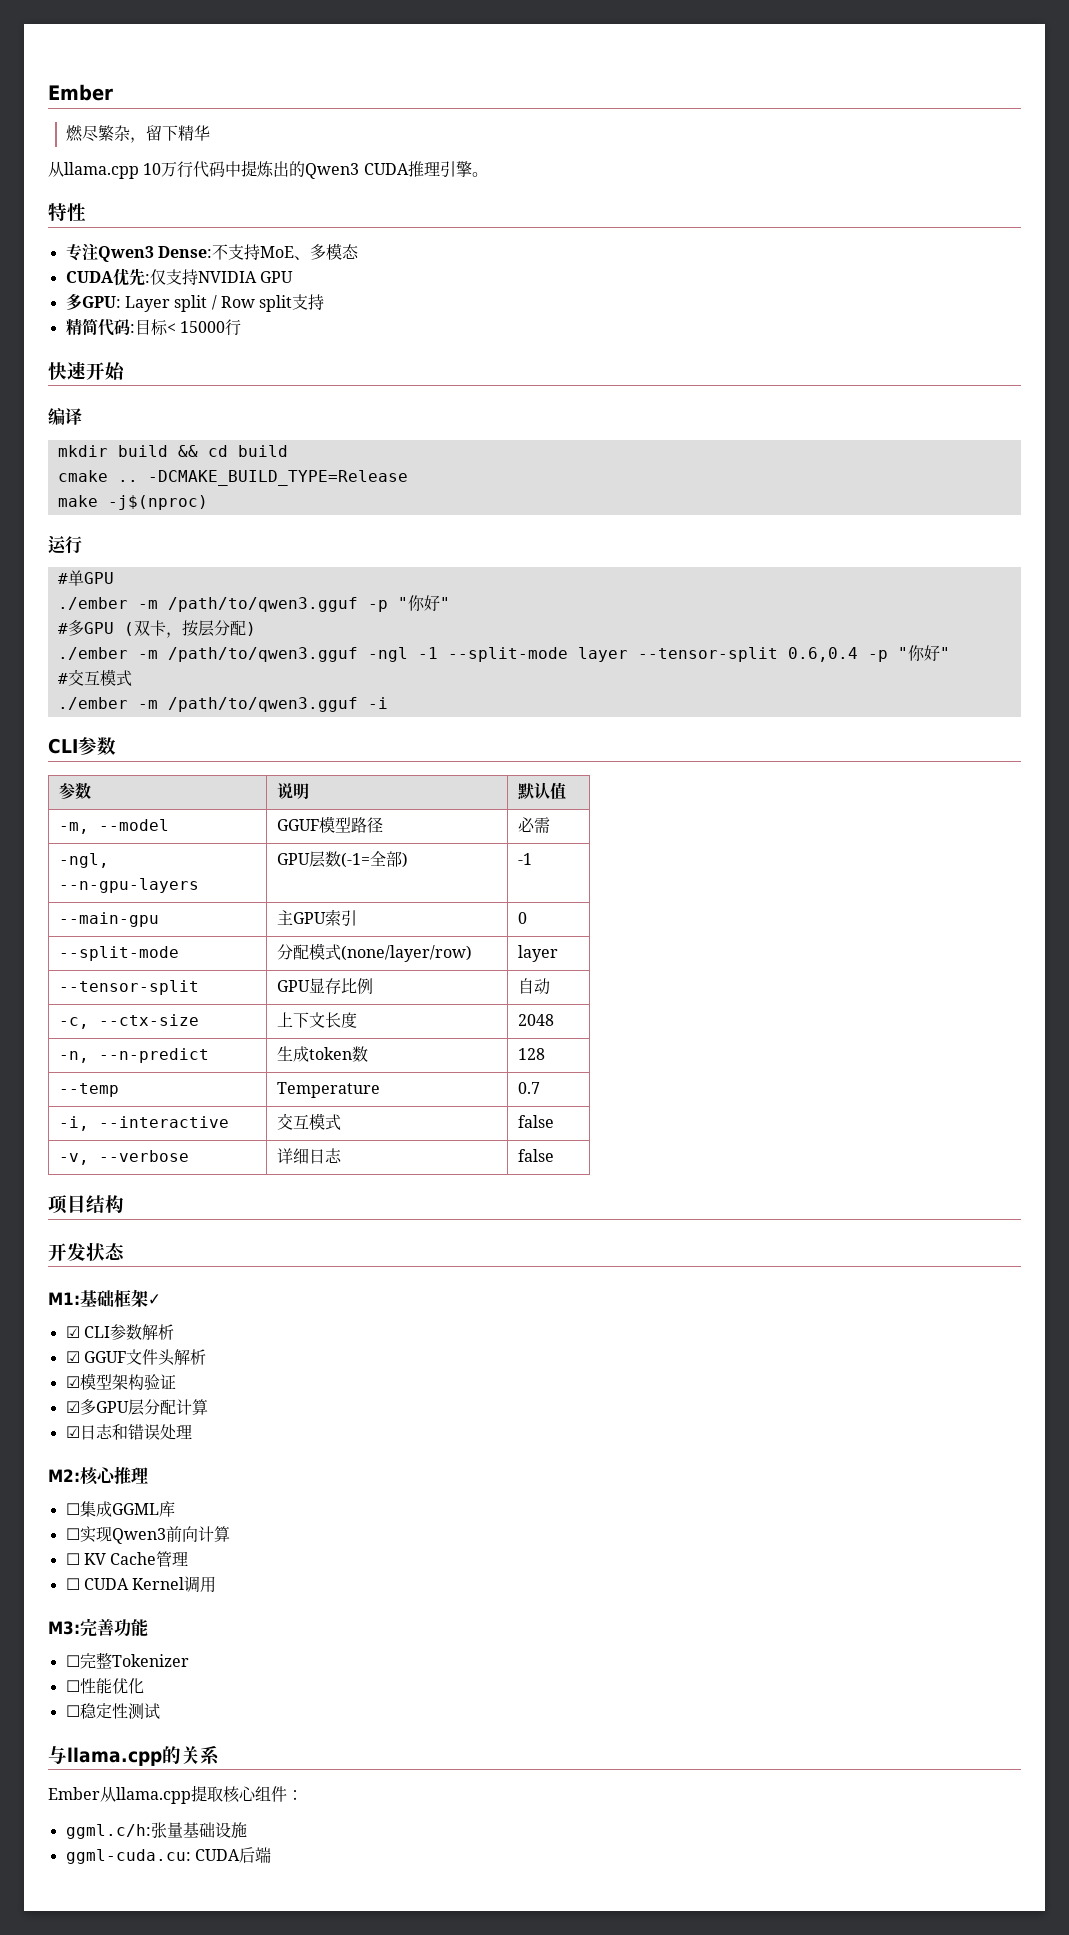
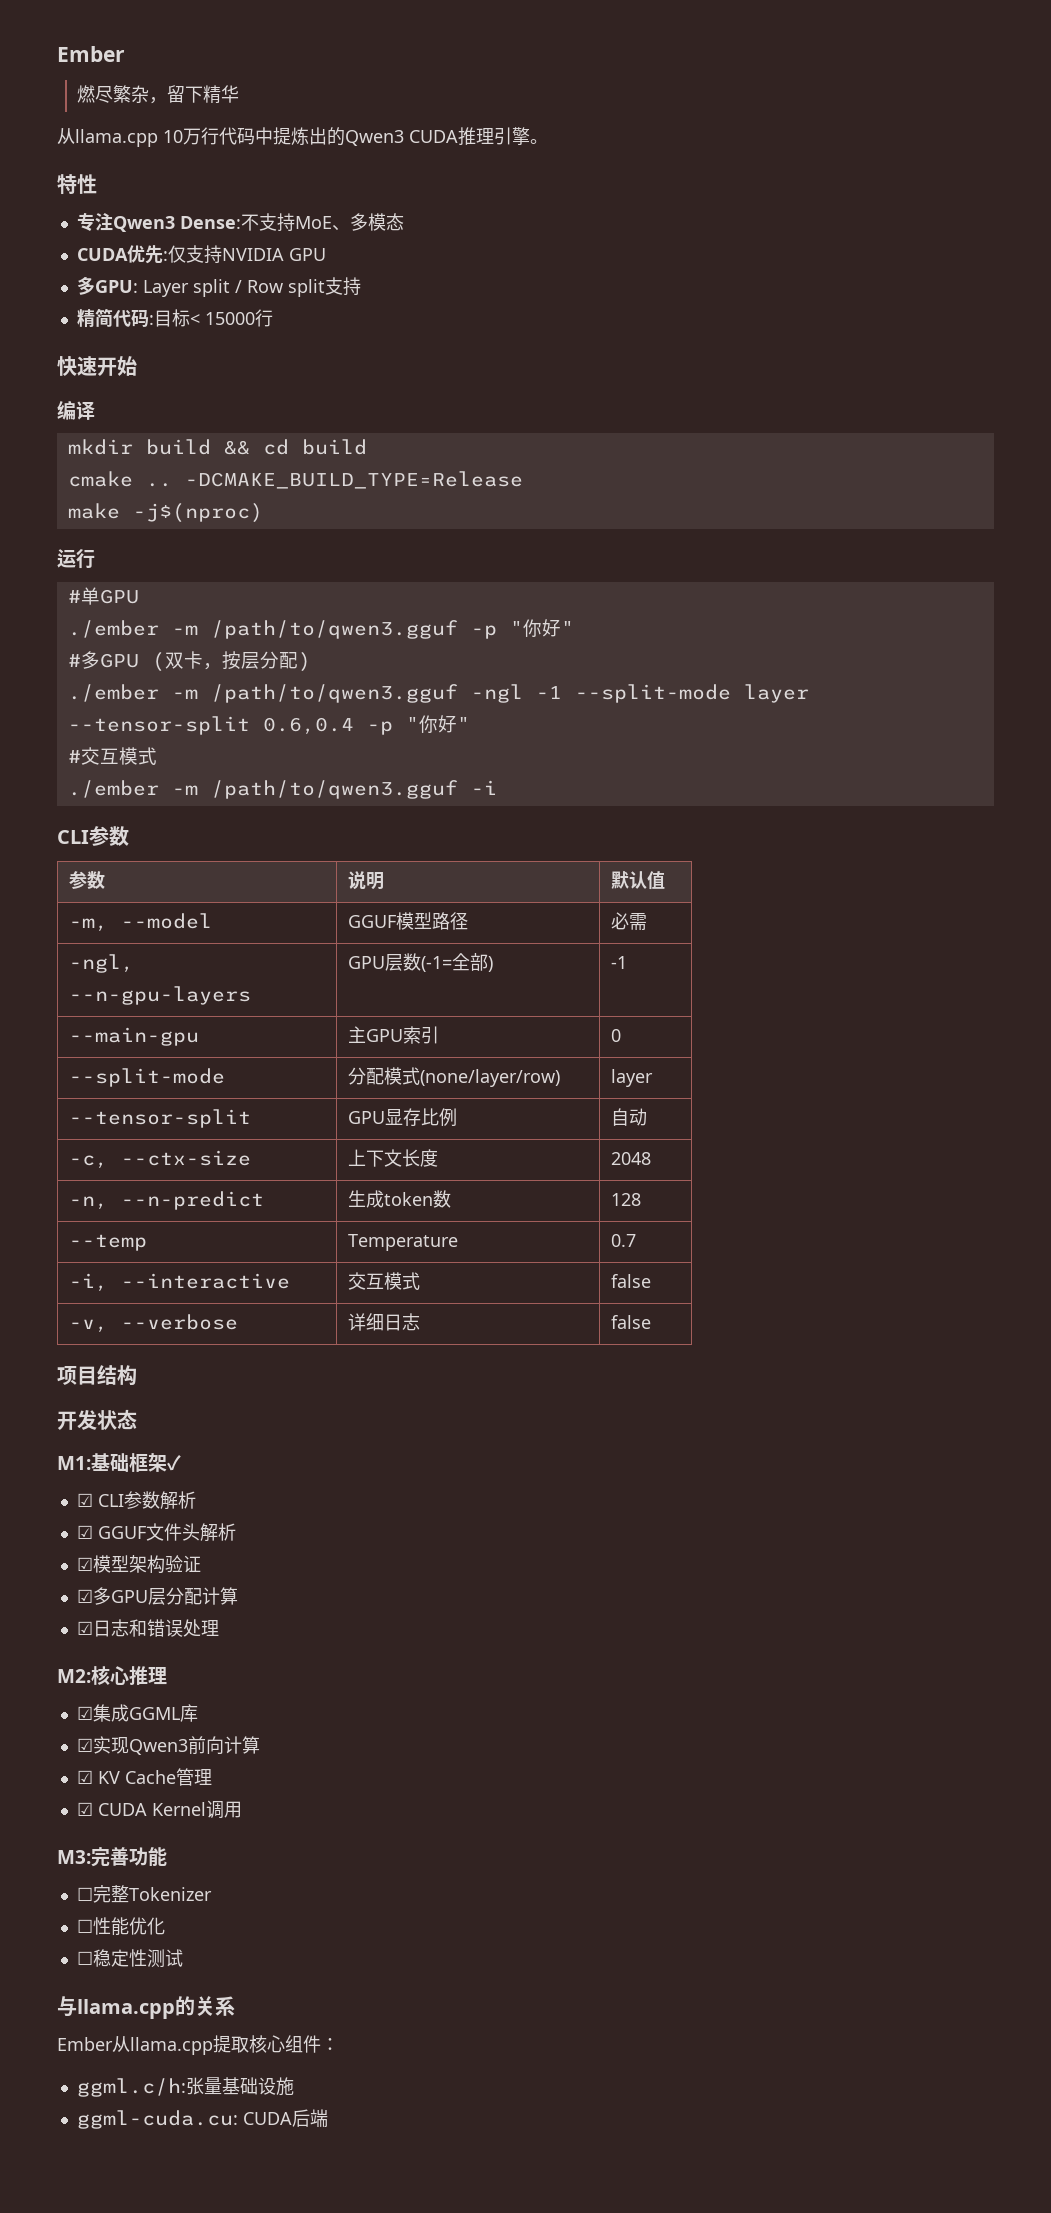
- ☐集成GGML库
+ ☑集成GGML库
- ☐实现Qwen3前向计算
+ ☑实现Qwen3前向计算
- ☐ KV Cache管理
+ ☑ KV Cache管理
- ☐ CUDA Kernel调用
+ ☑ CUDA Kernel调用

